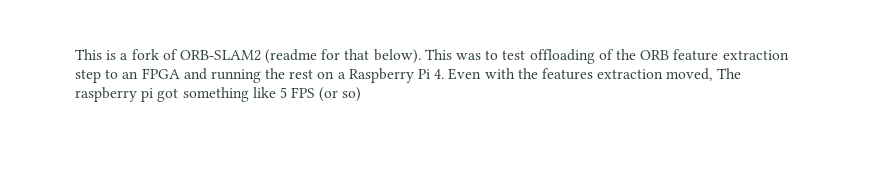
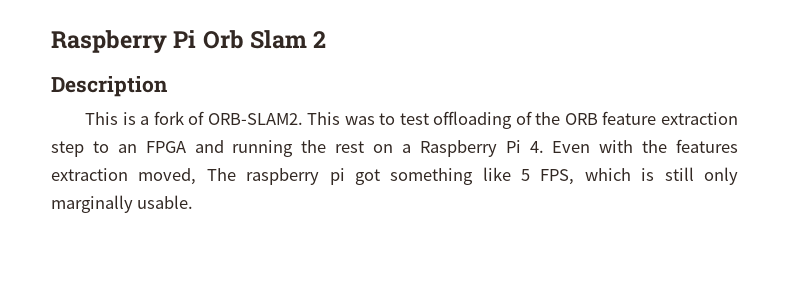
+ Raspberry Pi Orb Slam 2
+ Description
- This is a fork of ORB-SLAM2 (readme for that below).
+ This is a fork of ORB-SLAM2.
- This was to test offloading of the ORB feature extraction step to an FPGA and running the rest on a Raspberry Pi 4. Even with the features extraction moved, The raspberry pi got something like 5 FPS (or so)
+ This was to test offloading of the ORB feature extraction step to an FPGA and running the rest on a Raspberry Pi 4. Even with the features extraction moved, The raspberry pi got something like 5 FPS, which is still only marginally usable.

